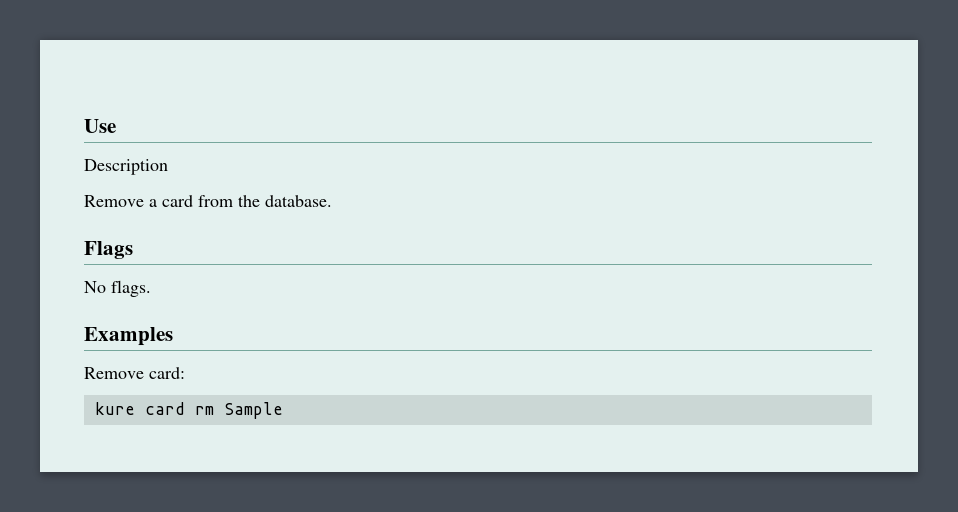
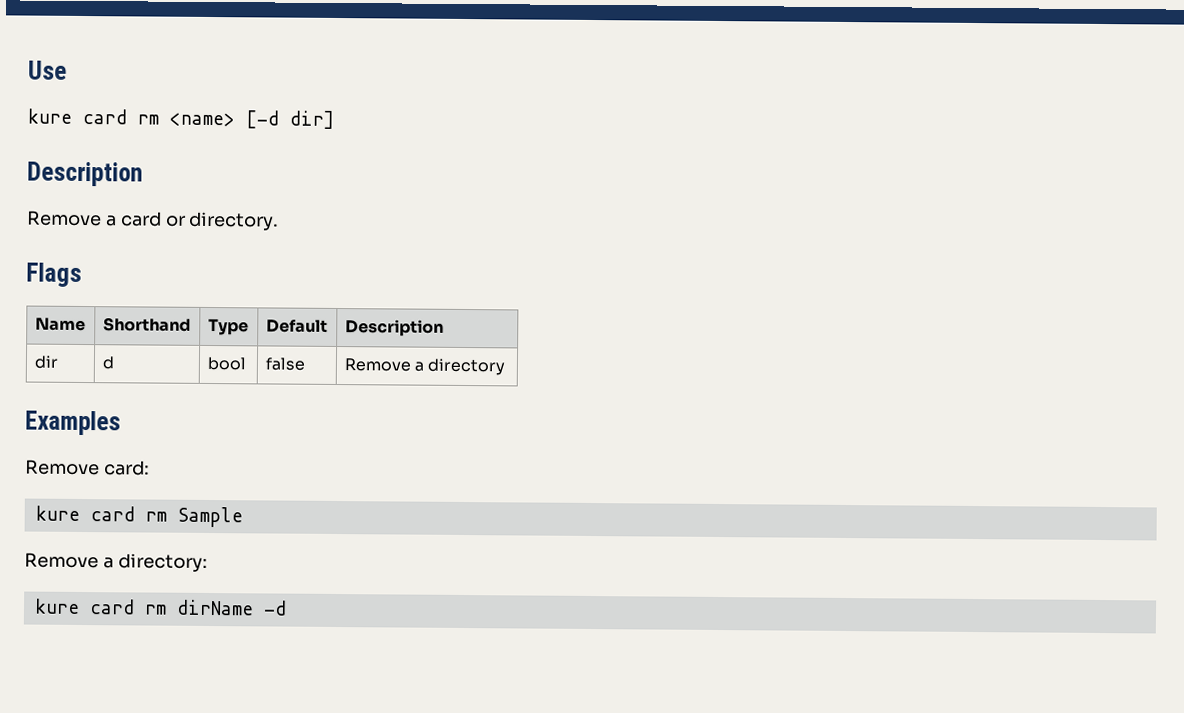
+ kure card rm <name> [-d dir]
  Description
- Remove a card from the database.
+ Remove a card or directory.
  Flags
- No flags.
+ Name | Shorthand | Type | Default | Description
+ dir | d | bool | false | Remove a directory
+ Remove a directory:
+ kure card rm dirName -d

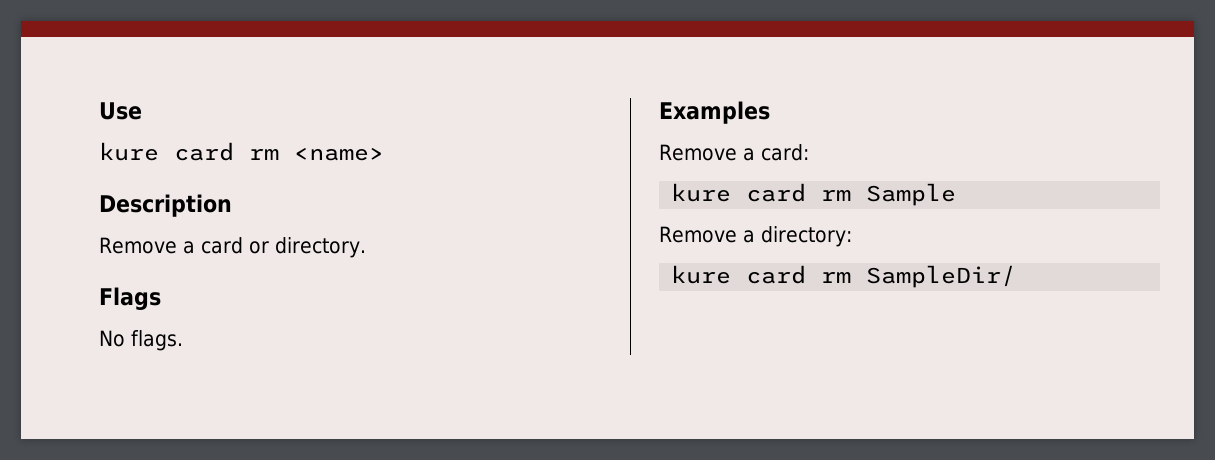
- kure card rm <name> [-d dir]
+ kure card rm <name>
- Name | Shorthand | Type | Default | Description
- dir | d | bool | false | Remove a directory
+ No flags.
- Remove card:
+ Remove a card:
- kure card rm dirName -d
+ kure card rm SampleDir/

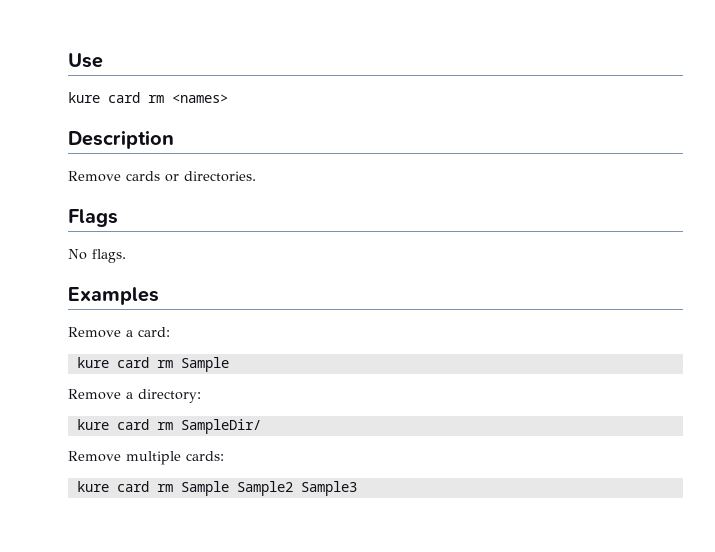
- kure card rm <name>
+ kure card rm <names>
- Remove a card or directory.
+ Remove cards or directories.
+ Remove multiple cards:
+ kure card rm Sample Sample2 Sample3

